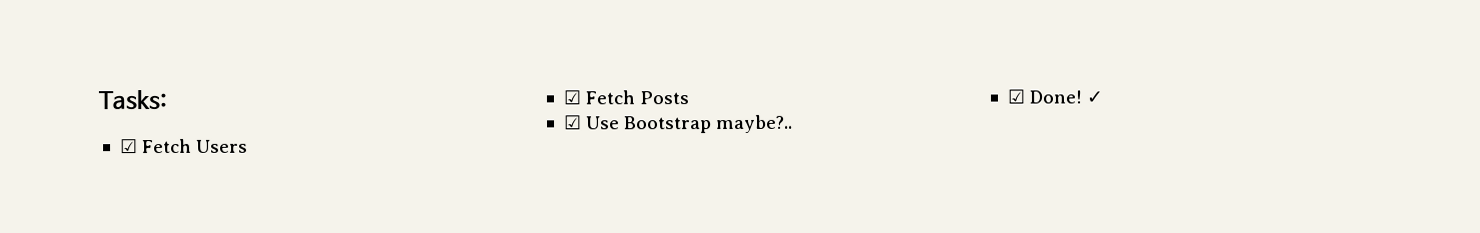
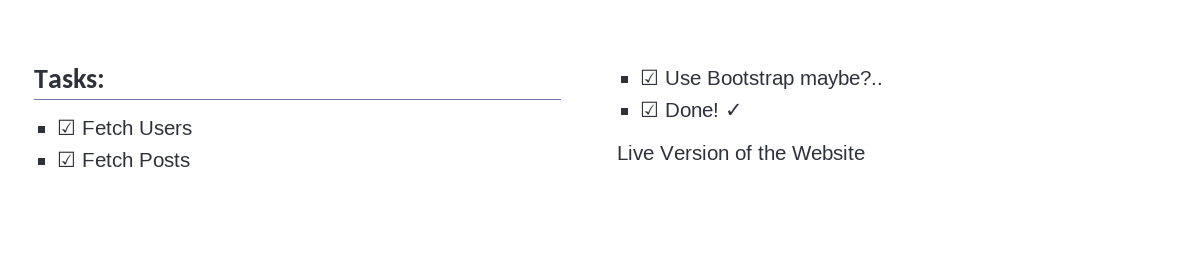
+ Live Version of the Website

